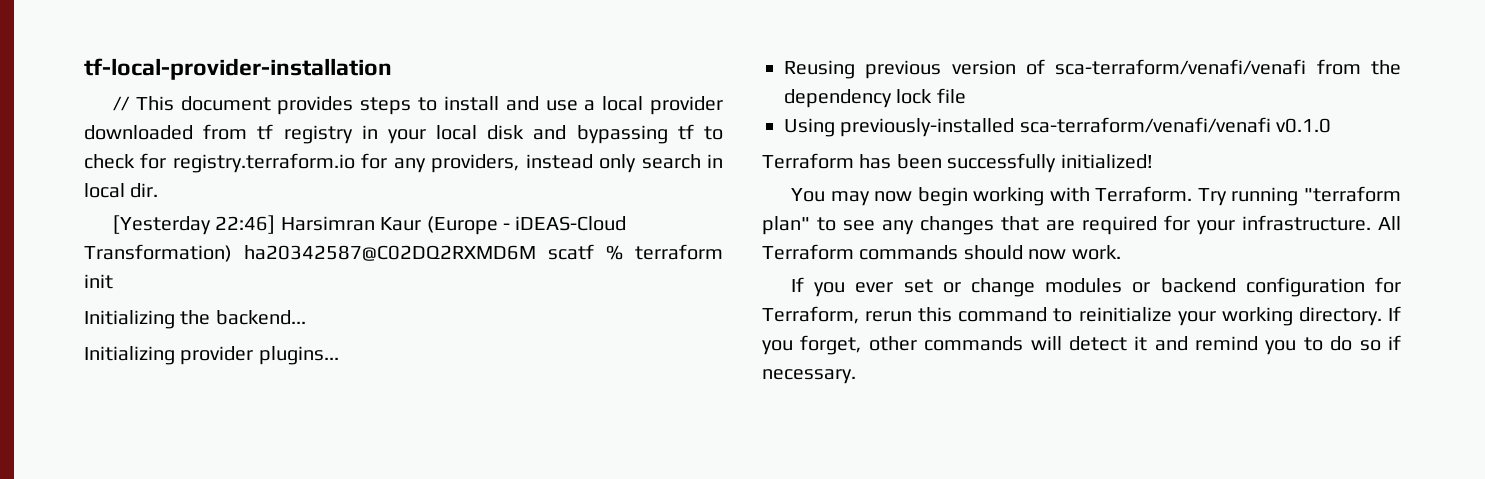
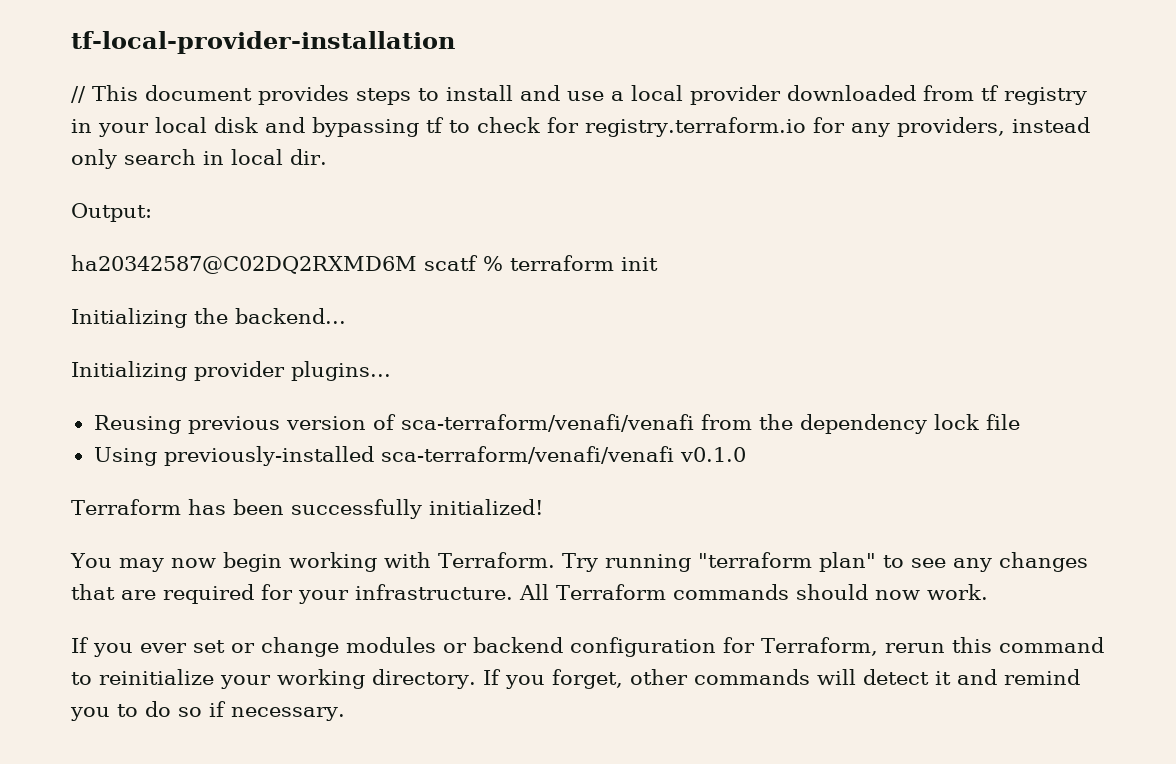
- [Yesterday 22:46] Harsimran Kaur (Europe - iDEAS-Cloud Transformation) ha20342587@C02DQ2RXMD6M scatf % terraform init
+ Output:
+ ha20342587@C02DQ2RXMD6M scatf % terraform init

